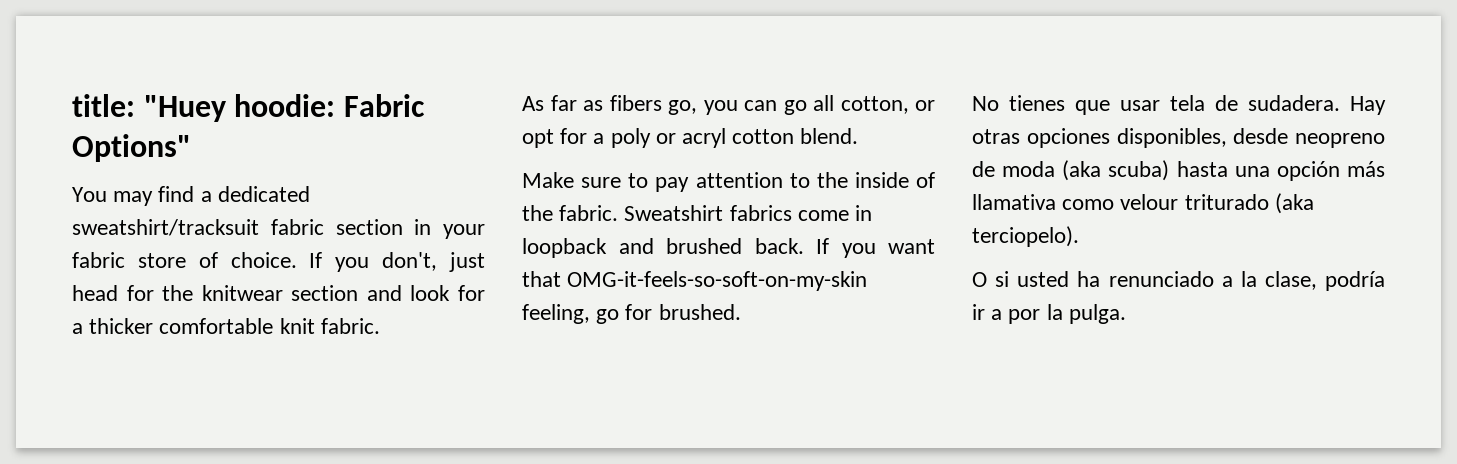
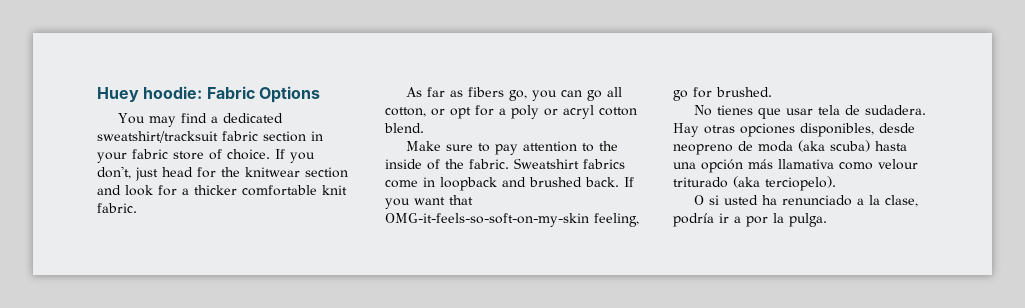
- title: "Huey hoodie: Fabric Options"
+ Huey hoodie: Fabric Options

